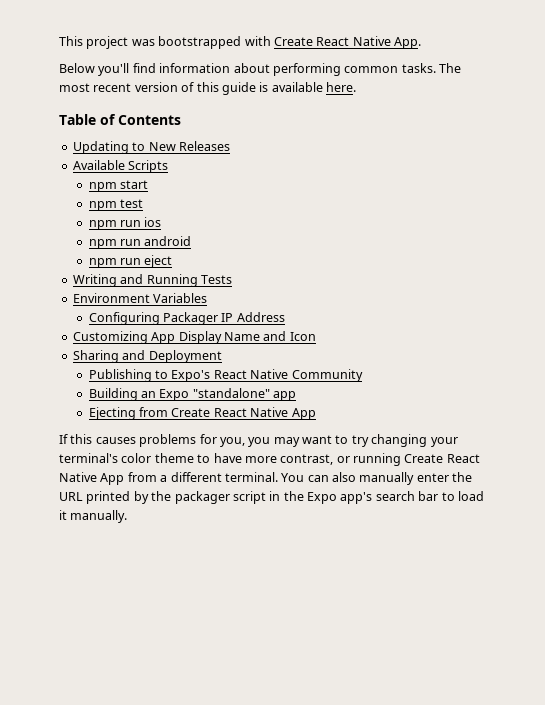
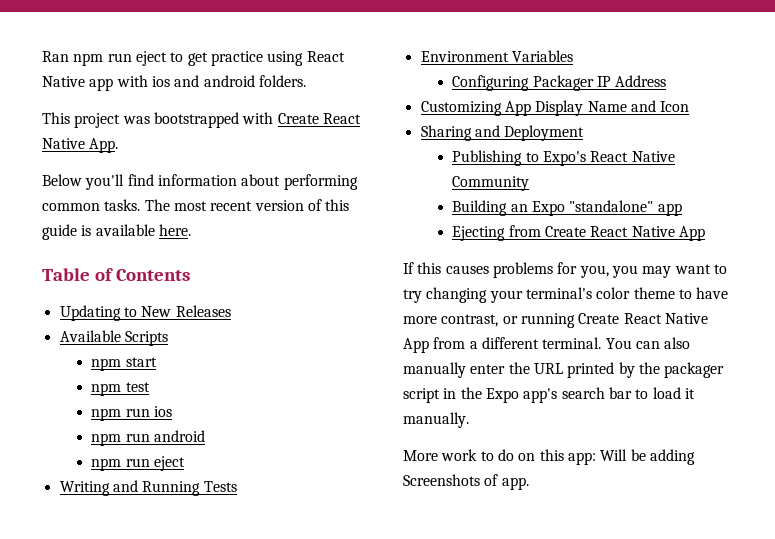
+ Ran npm run eject to get practice using React Native app with ios and android folders.
+ More work to do on this app: Will be adding Screenshots of app.

